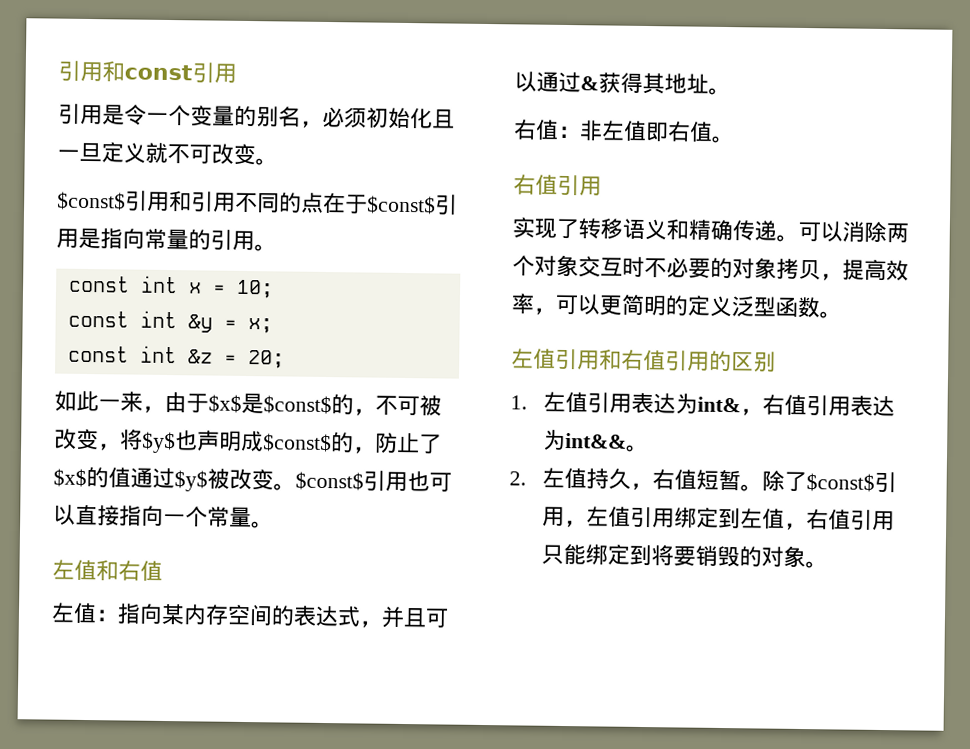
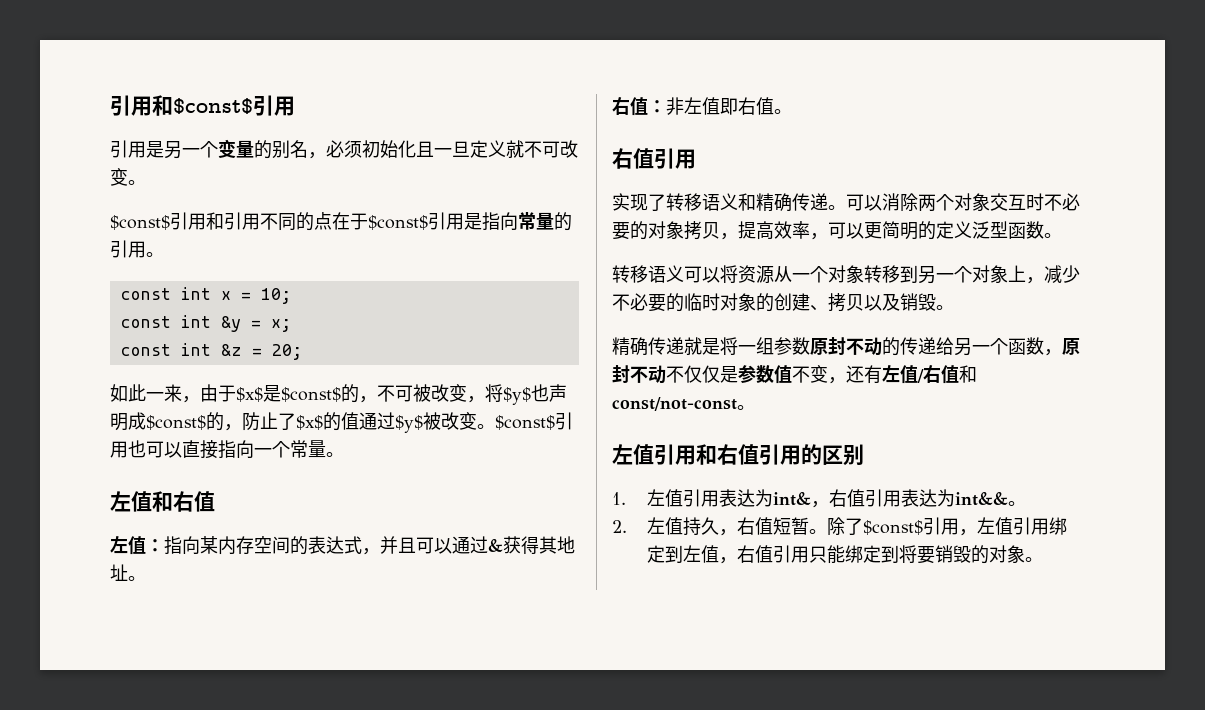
- 引用和const引用
+ 引用和$const$引用
- 引用是令一个变量的别名，必须初始化且一旦定义就不可改变。
+ 引用是另一个变量的别名，必须初始化且一旦定义就不可改变。
+ 转移语义可以将资源从一个对象转移到另一个对象上，减少不必要的临时对象的创建、拷贝以及销毁。
+ 精确传递就是将一组参数原封不动的传递给另一个函数，原封不动不仅仅是参数值不变，还有左值/右值和const/not-const。

